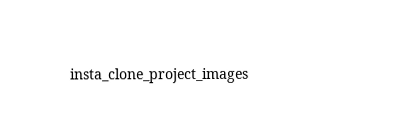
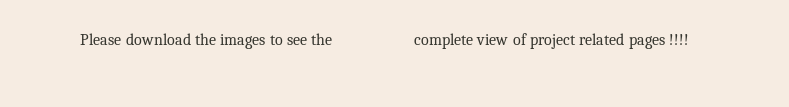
- insta_clone_project_images
+ Please download the images to see the complete view of project related pages !!!!

